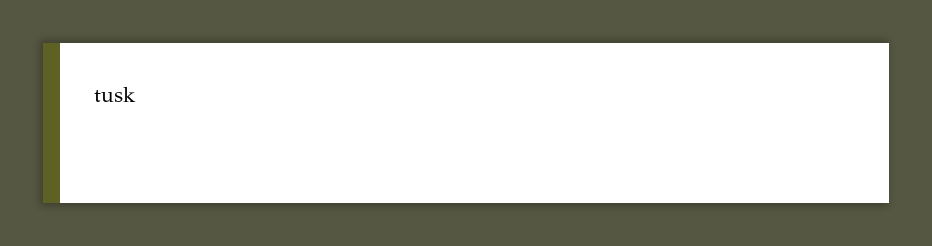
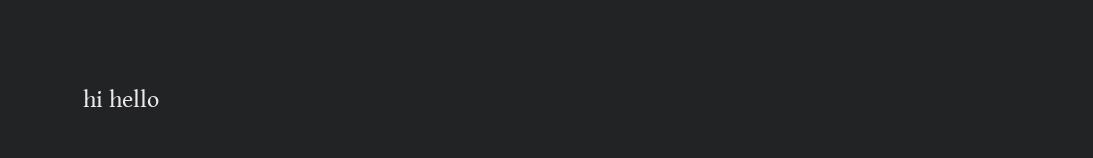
- tusk
+ hi hello

